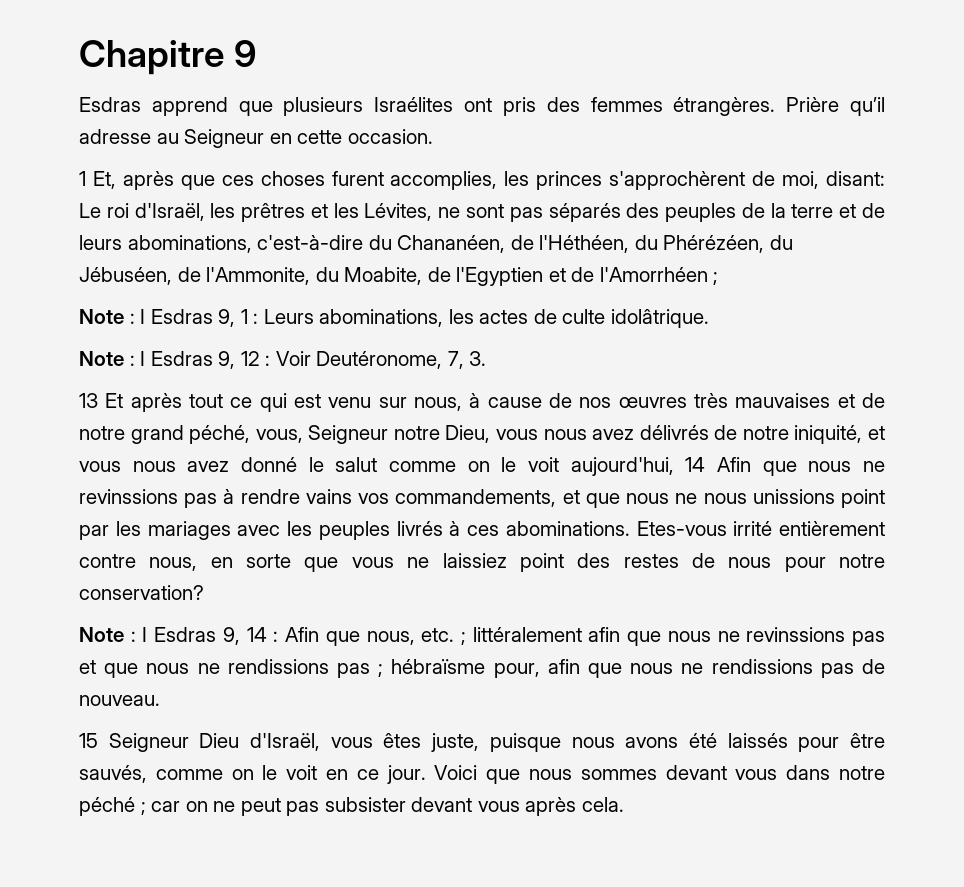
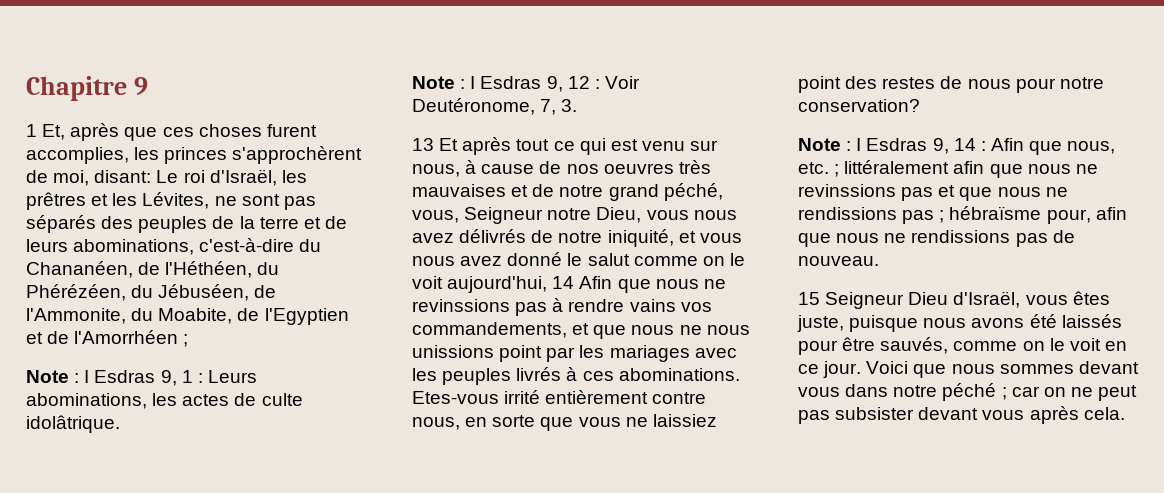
- Esdras apprend que plusieurs Israélites ont pris des femmes étrangères. Prière qu’il adresse au Seigneur en cette occasion.
- 13 Et après tout ce qui est venu sur nous, à cause de nos œuvres très mauvaises et de notre grand péché, vous, Seigneur notre Dieu, vous nous avez délivrés de notre iniquité, et vous nous avez donné le salut comme on le voit aujourd'hui, 14 Afin que nous ne revinssions pas à rendre vains vos commandements, et que nous ne nous unissions point par les mariages avec les peuples livrés à ces abominations.
+ 13 Et après tout ce qui est venu sur nous, à cause de nos oeuvres très mauvaises et de notre grand péché, vous, Seigneur notre Dieu, vous nous avez délivrés de notre iniquité, et vous nous avez donné le salut comme on le voit aujourd'hui, 14 Afin que nous ne revinssions pas à rendre vains vos commandements, et que nous ne nous unissions point par les mariages avec les peuples livrés à ces abominations.

